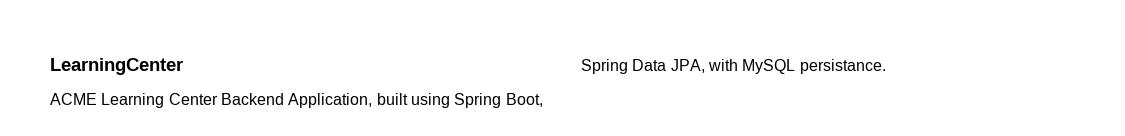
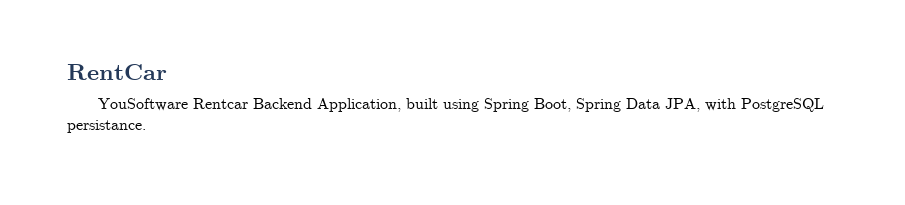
- LearningCenter
- ACME Learning Center Backend Application, built using Spring Boot, Spring Data JPA, with MySQL persistance.
+ RentCar
+ YouSoftware Rentcar Backend Application, built using Spring Boot, Spring Data JPA, with PostgreSQL persistance.

